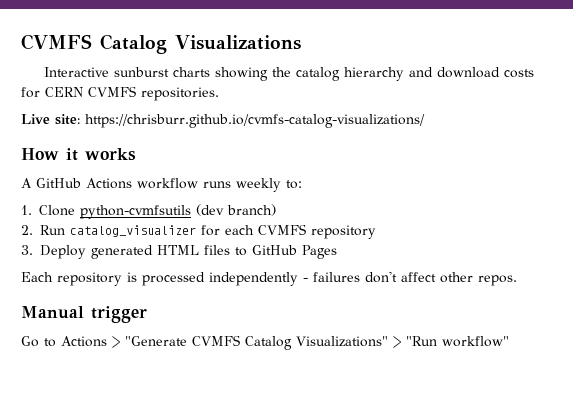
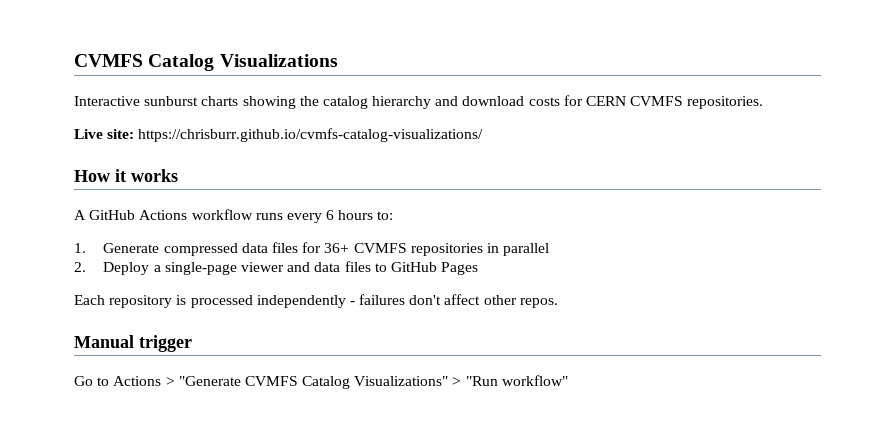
- A GitHub Actions workflow runs weekly to:
+ A GitHub Actions workflow runs every 6 hours to:
- 1. Clone python-cvmfsutils (dev branch)
- 2. Run catalog_visualizer for each CVMFS repository
- 3. Deploy generated HTML files to GitHub Pages
+ 1. Generate compressed data files for 36+ CVMFS repositories in parallel
+ 2. Deploy a single-page viewer and data files to GitHub Pages

